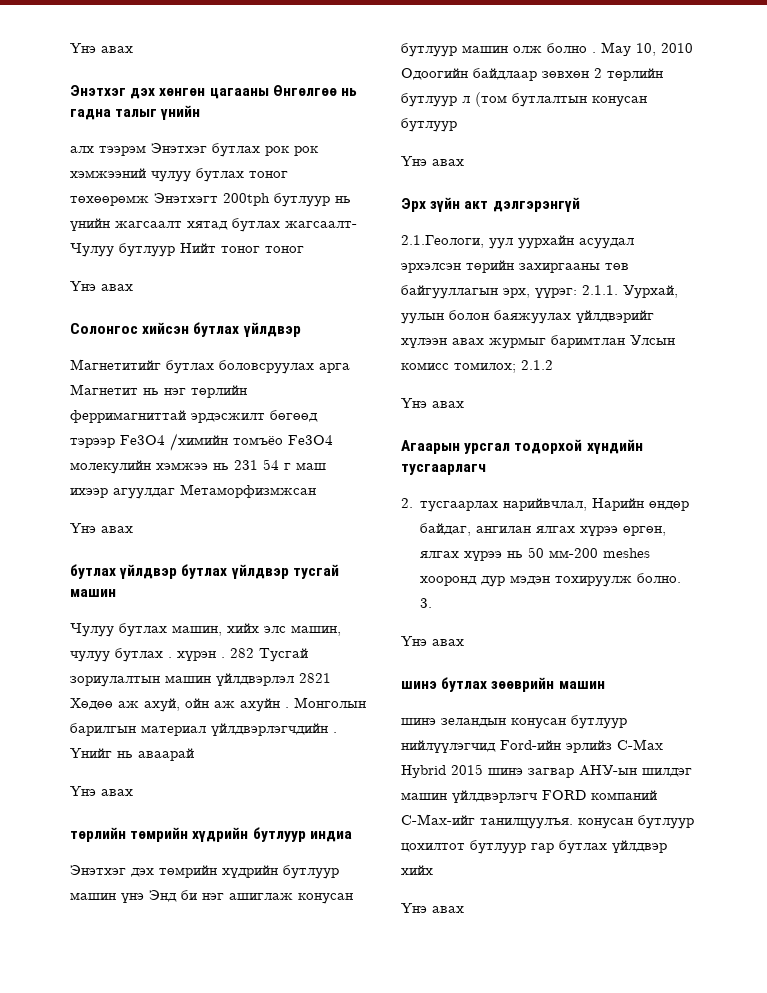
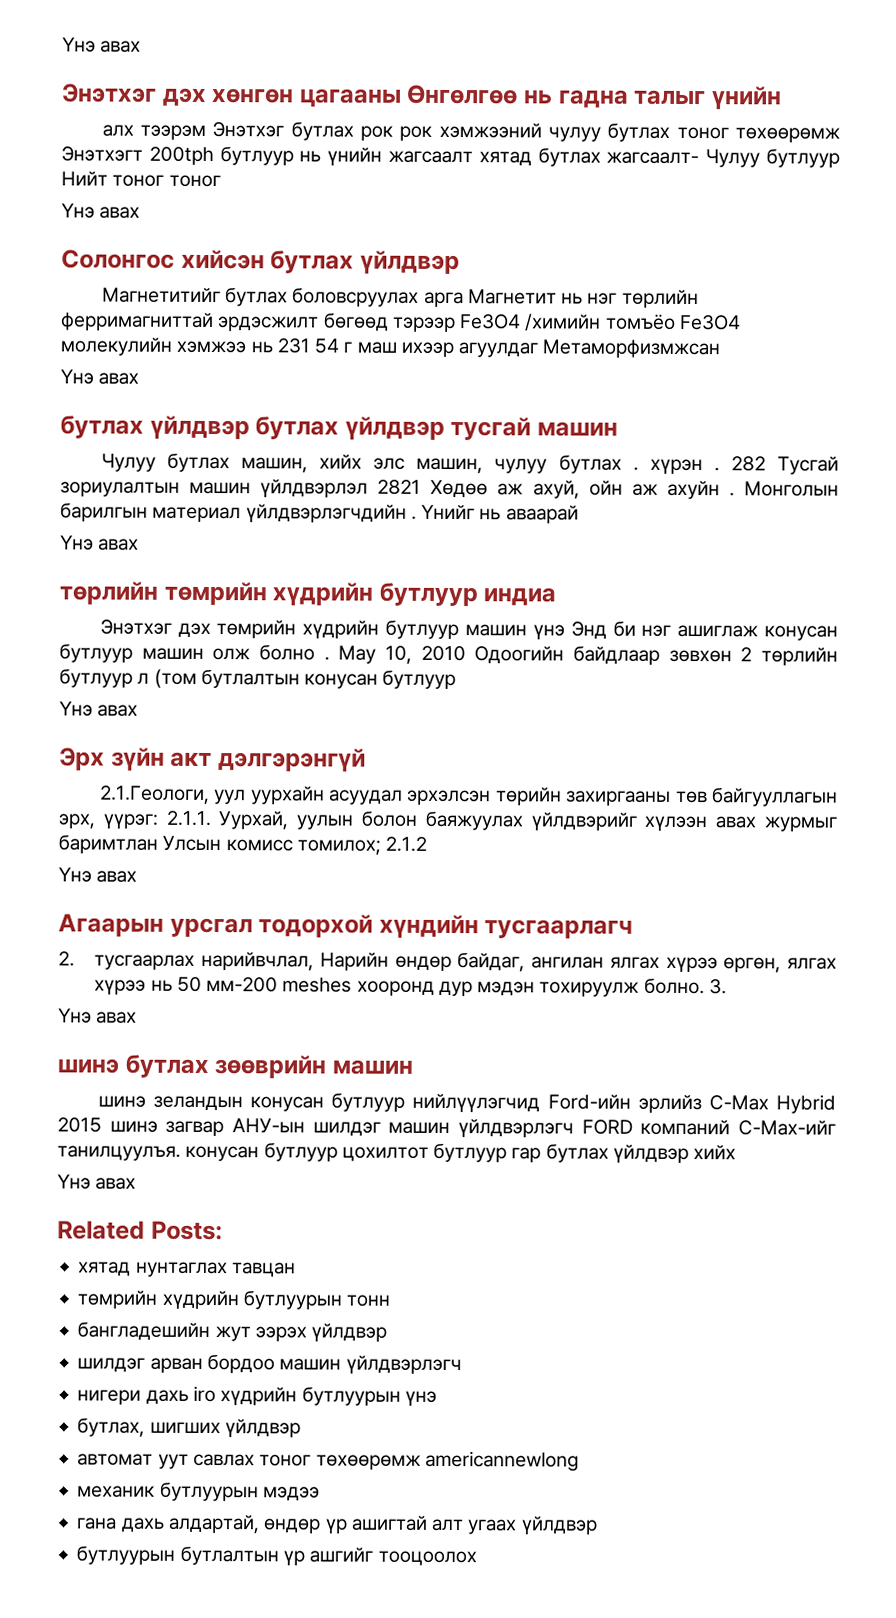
+ Related Posts:
+ хятад нунтаглах тавцан
+ төмрийн хүдрийн бутлуурын тонн
+ бангладешийн жут ээрэх үйлдвэр
+ шилдэг арван бордоо машин үйлдвэрлэгч
+ нигери дахь iro хүдрийн бутлуурын үнэ
+ бутлах, шигших үйлдвэр
+ автомат уут савлах тоног төхөөрөмж americannewlong
+ механик бутлуурын мэдээ
+ гана дахь алдартай, өндөр үр ашигтай алт угаах үйлдвэр
+ бутлуурын бутлалтын үр ашгийг тооцоолох

